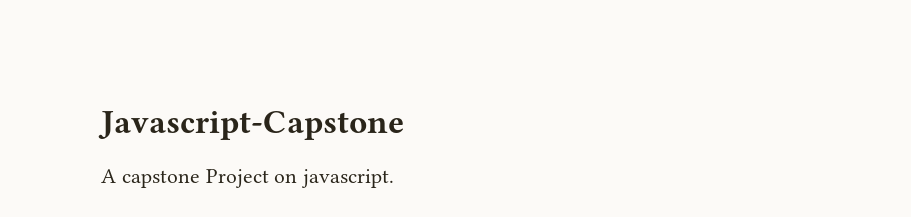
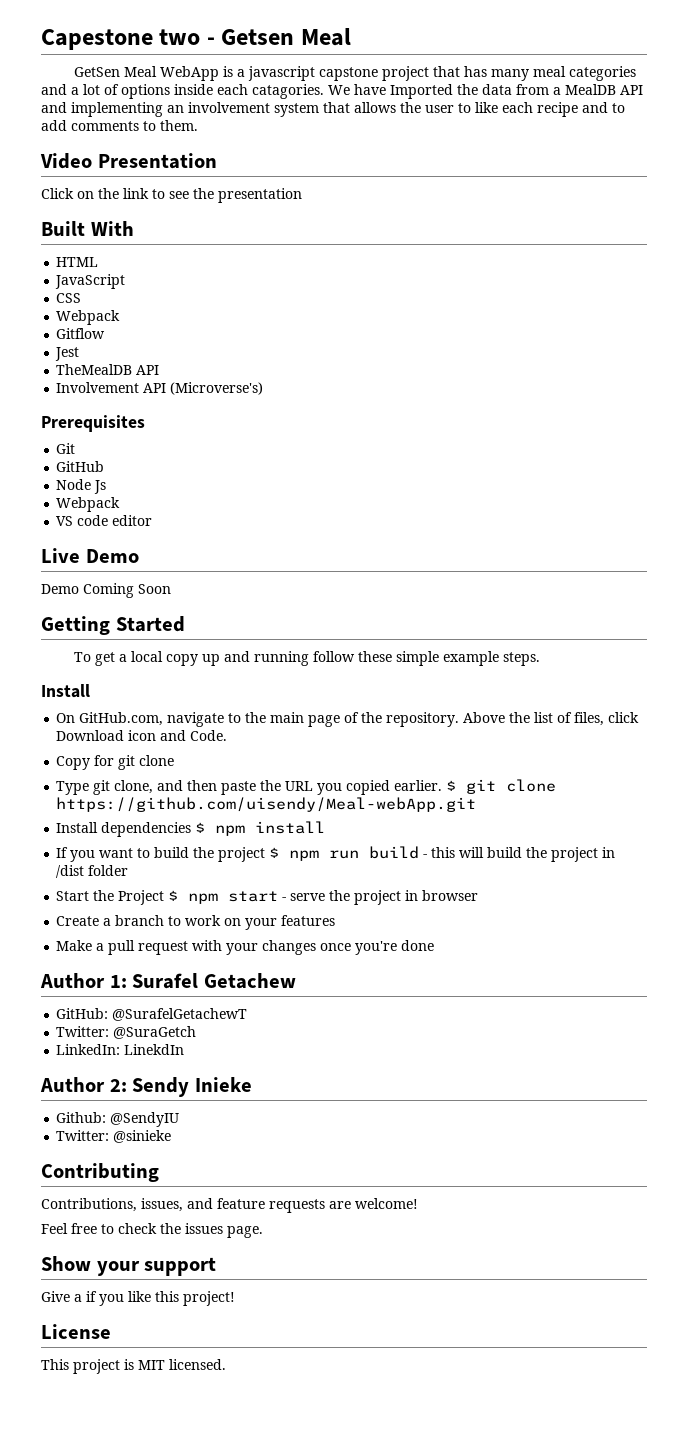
- Javascript-Capstone
- A capstone Project on javascript.
+ Capestone two - Getsen Meal
+ GetSen Meal WebApp is a javascript capstone project that has many meal categories and a lot of options inside each catagories. We have Imported the data from a MealDB API and implementing an involvement system that allows the user to like each recipe and to add comments to them.
+ Video Presentation
+ Click on the link to see the presentation
+ Built With
+ HTML
+ JavaScript
+ CSS
+ Webpack
+ Gitflow
+ Jest
+ TheMealDB API
+ Involvement API (Microverse's)
+ Prerequisites
+ Git
+ GitHub
+ Node Js
+ Webpack
+ VS code editor
+ Live Demo
+ Demo Coming Soon
+ Getting Started
+ To get a local copy up and running follow these simple example steps.
+ Install
+ On GitHub.com, navigate to the main page of the repository. Above the list of files, click Download icon and Code.
+ Copy for git clone
+ Type git clone, and then paste the URL you copied earlier. $ git clone https://github.com/uisendy/Meal-webApp.git
+ Install dependencies $ npm install
+ If you want to build the project $ npm run build - this will build the project in /dist folder
+ Start the Project $ npm start - serve the project in browser
+ Create a branch to work on your features
+ Make a pull request with your changes once you're done
+ Author 1: Surafel Getachew
+ GitHub: @SurafelGetachewT
+ Twitter: @SuraGetch
+ LinkedIn: LinekdIn
+ Author 2: Sendy Inieke
+ Github: @SendyIU
+ Twitter: @sinieke
+ Contributing
+ Contributions, issues, and feature requests are welcome!
+ Feel free to check the issues page.
+ Show your support
+ Give a if you like this project!
+ License
+ This project is MIT licensed.

